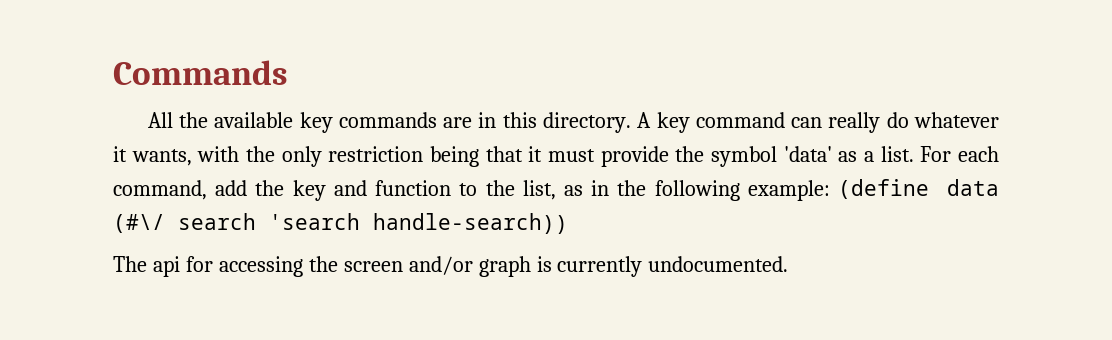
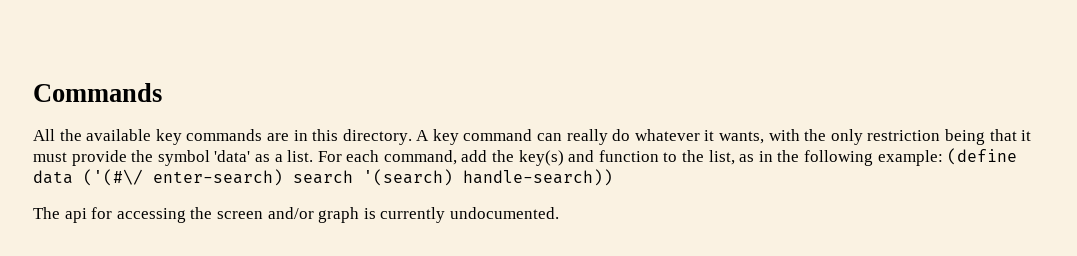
- For each command, add the key and function to the list, as in the following example: (define data (#\/ search 'search handle-search))
+ For each command, add the key(s) and function to the list, as in the following example: (define data ('(#\/ enter-search) search '(search) handle-search))

